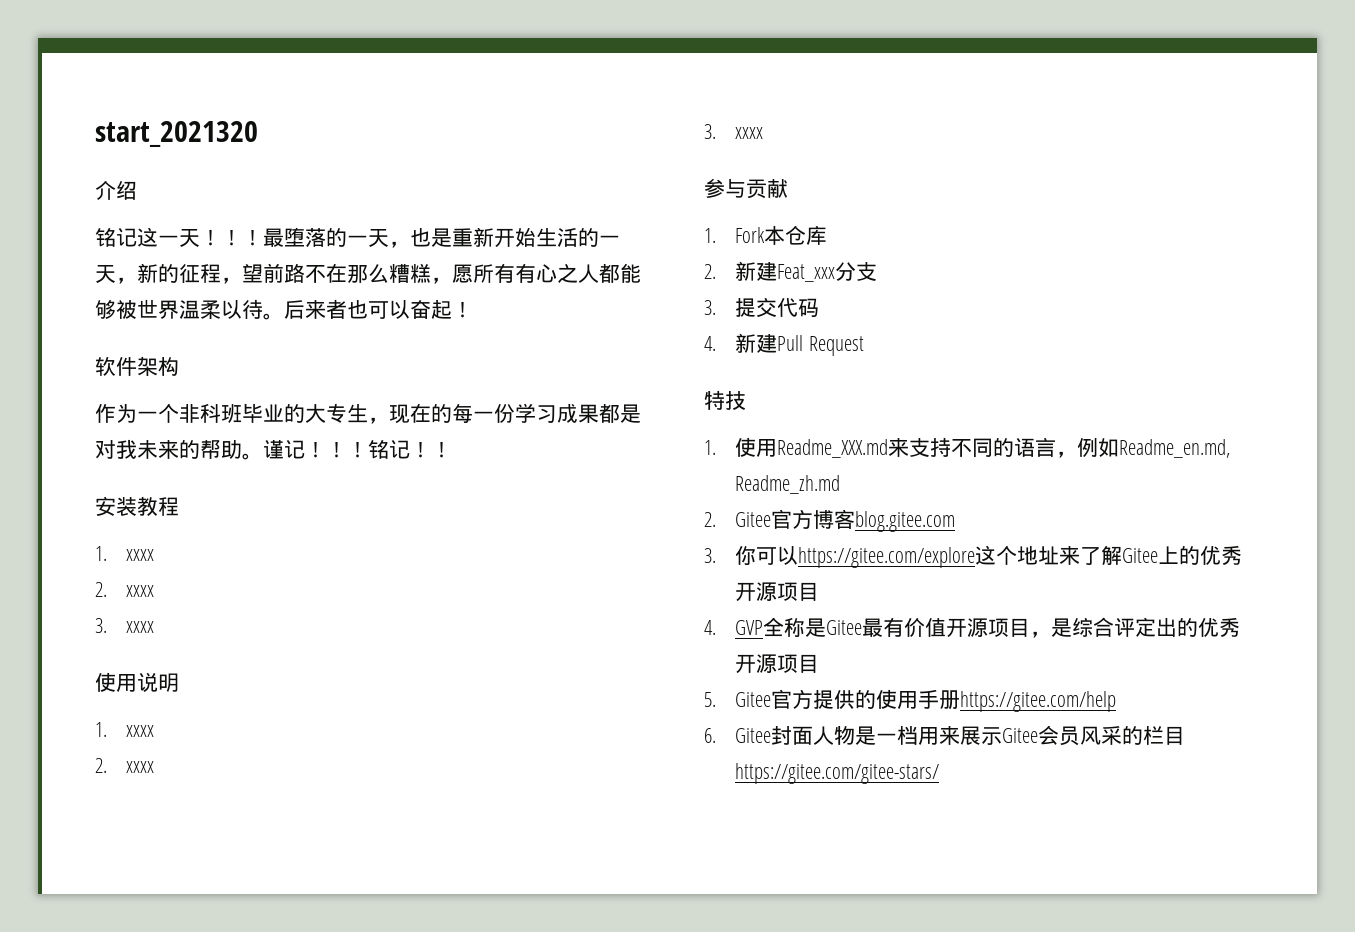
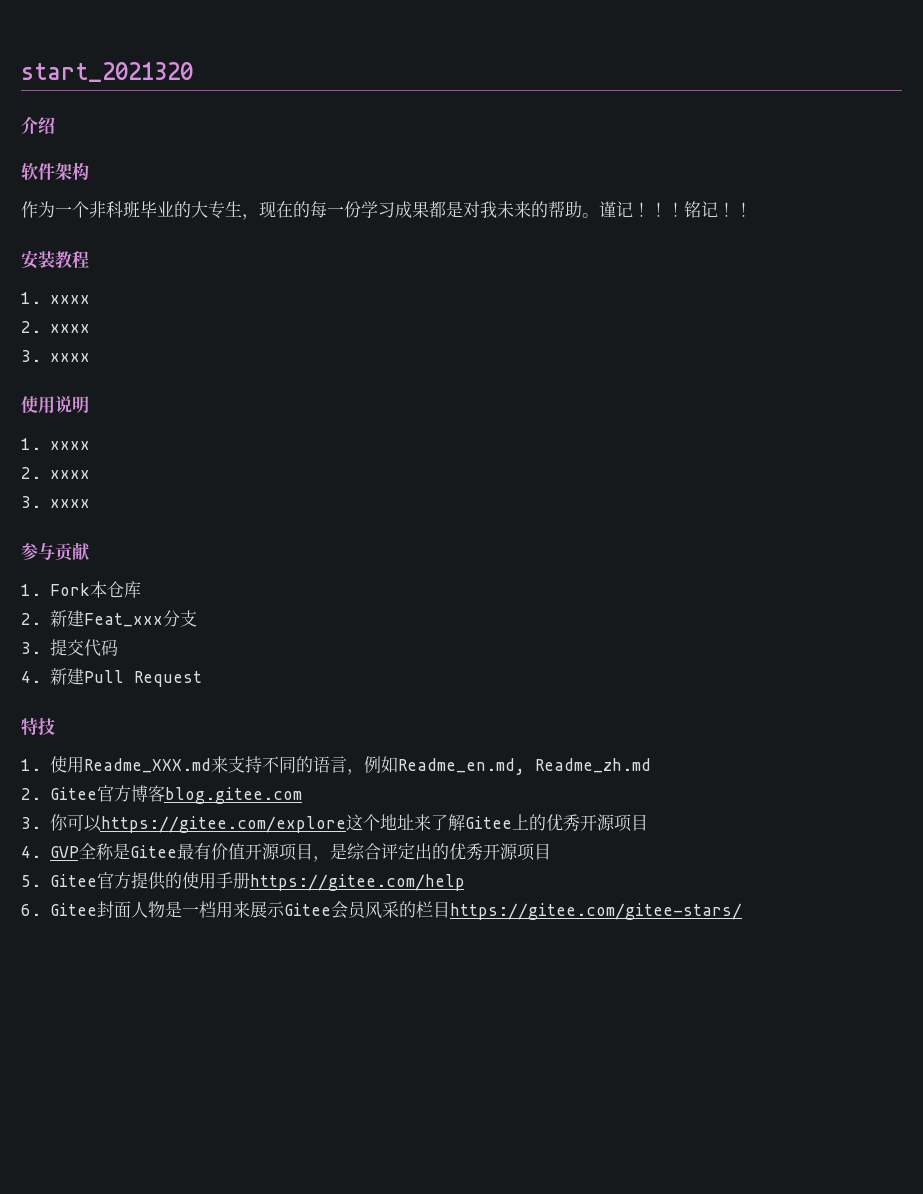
- 铭记这一天！！！最堕落的一天，也是重新开始生活的一天，新的征程，望前路不在那么糟糕，愿所有有心之人都能够被世界温柔以待。后来者也可以奋起！

